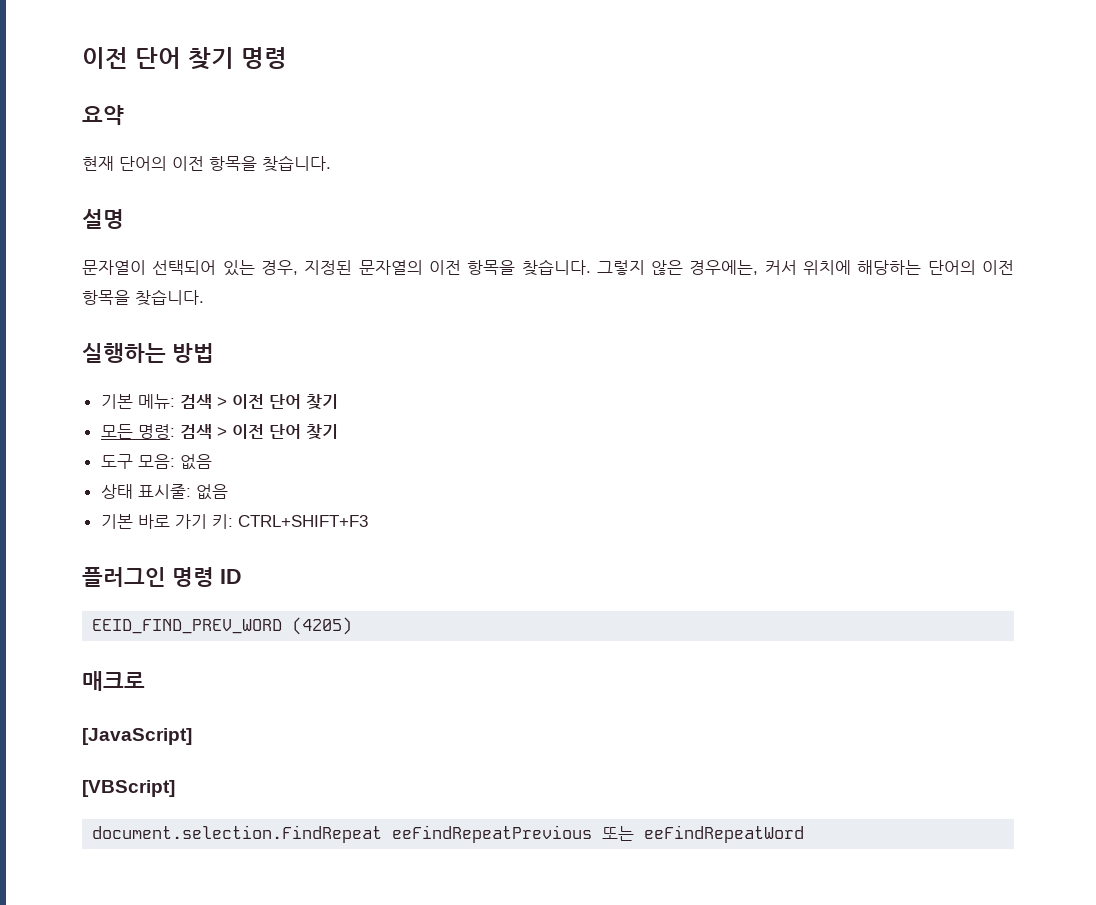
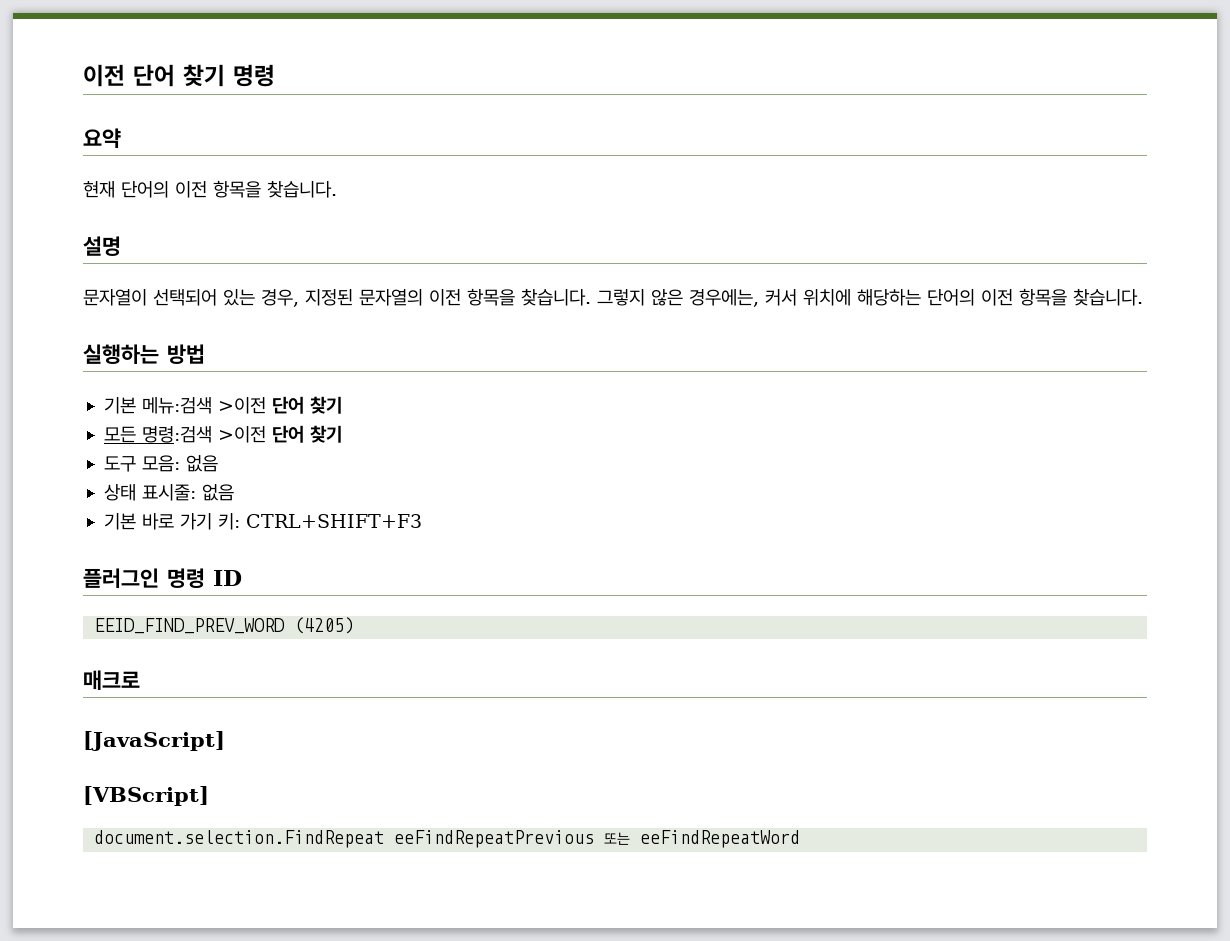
- 기본 메뉴: 검색 > 이전 단어 찾기
+ 기본 메뉴:검색 >이전 단어 찾기
- 모든 명령: 검색 > 이전 단어 찾기
+ 모든 명령:검색 >이전 단어 찾기

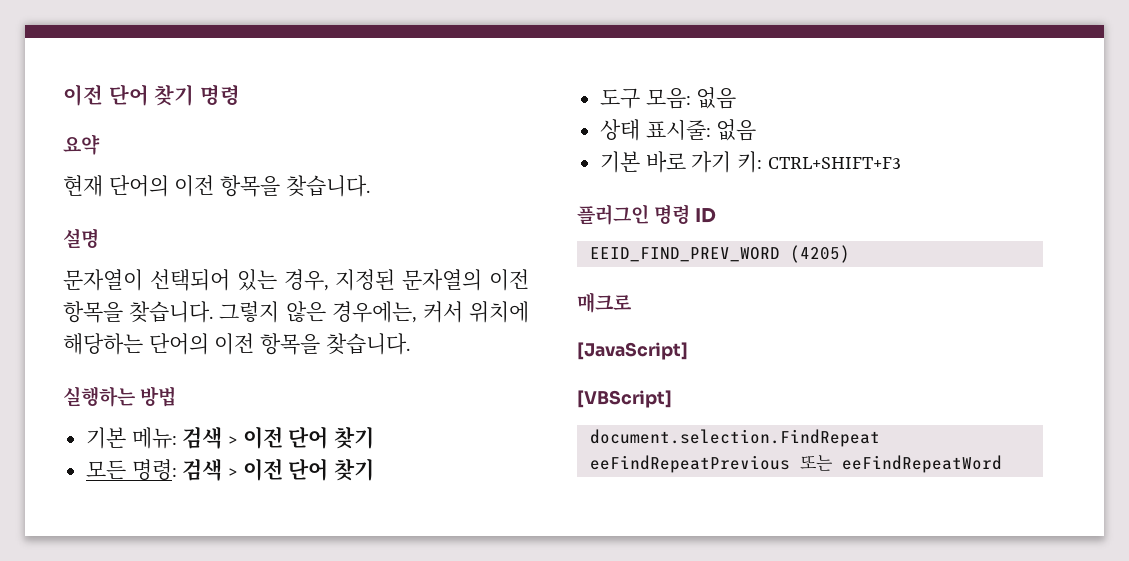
- 기본 메뉴:검색 >이전 단어 찾기
+ 기본 메뉴: 검색 > 이전 단어 찾기
- 모든 명령:검색 >이전 단어 찾기
+ 모든 명령: 검색 > 이전 단어 찾기

